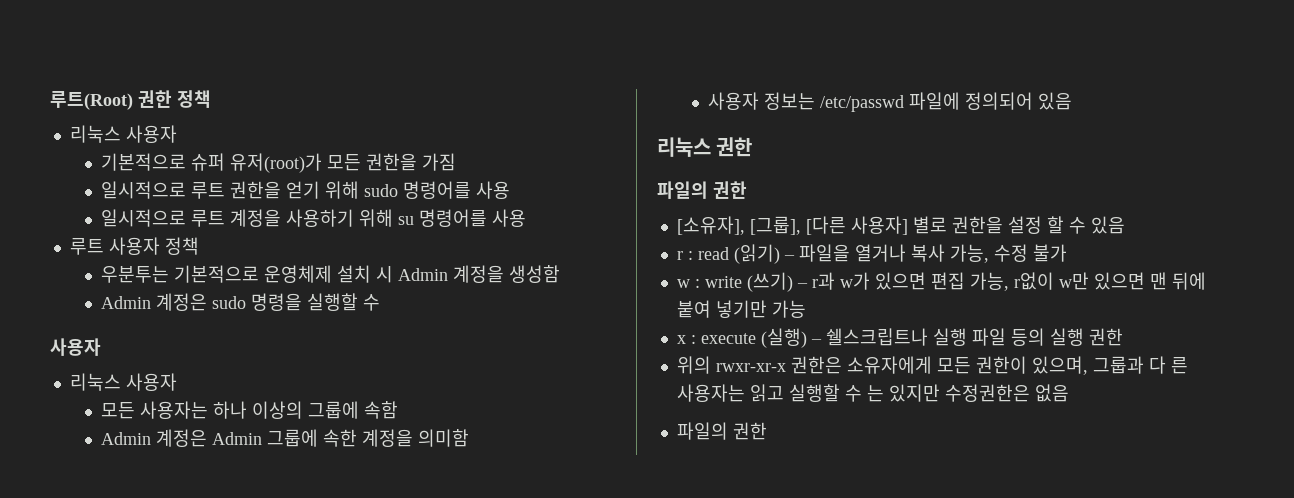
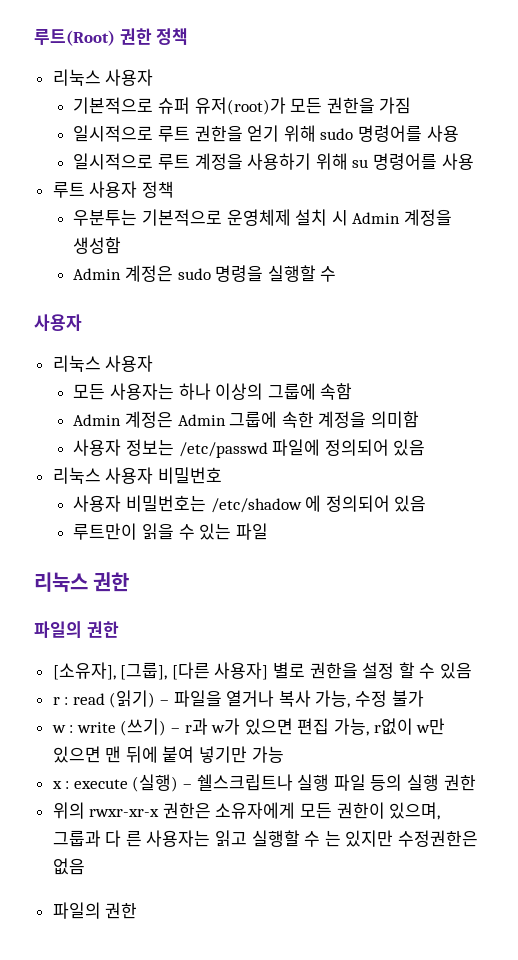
+ 리눅스 사용자 비밀번호
+ 사용자 비밀번호는 /etc/shadow 에 정의되어 있음
+ 루트만이 읽을 수 있는 파일

